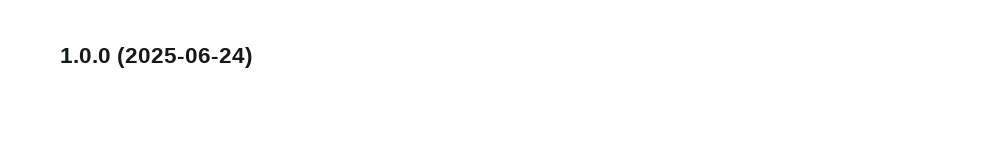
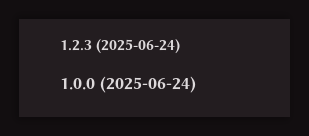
+ 1.2.3 (2025-06-24)

